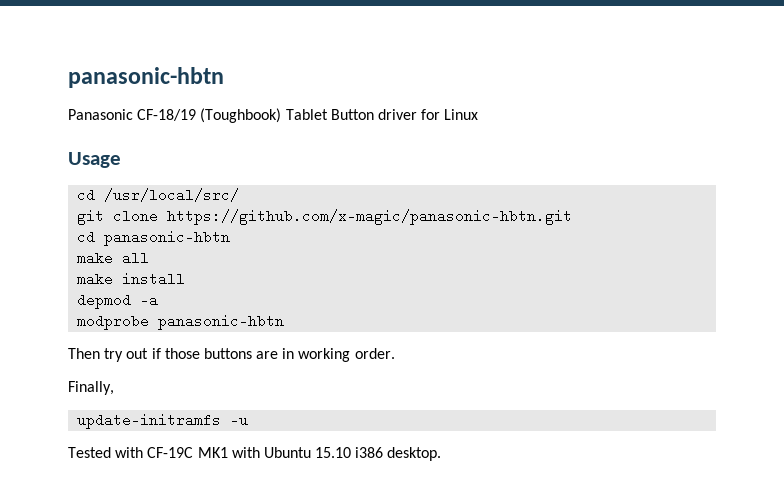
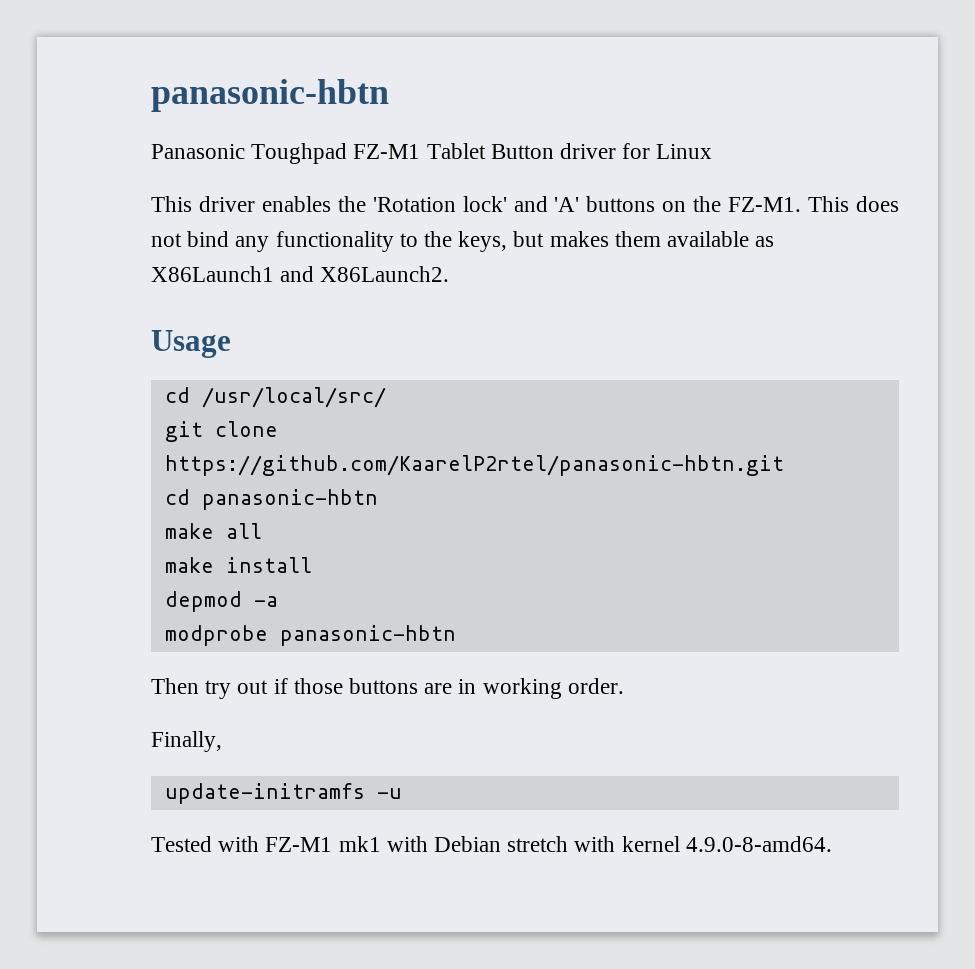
- Panasonic CF-18/19 (Toughbook) Tablet Button driver for Linux
+ Panasonic Toughpad FZ-M1 Tablet Button driver for Linux
+ This driver enables the 'Rotation lock' and 'A' buttons on the FZ-M1. This does not bind any functionality to the keys, but makes them available as X86Launch1 and X86Launch2.
- git clone https://github.com/x-magic/panasonic-hbtn.git
+ git clone https://github.com/KaarelP2rtel/panasonic-hbtn.git
- Tested with CF-19C MK1 with Ubuntu 15.10 i386 desktop.
+ Tested with FZ-M1 mk1 with Debian stretch with kernel 4.9.0-8-amd64.

